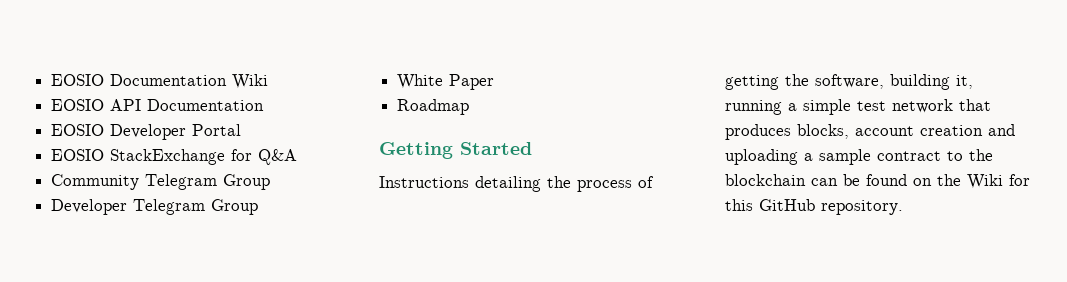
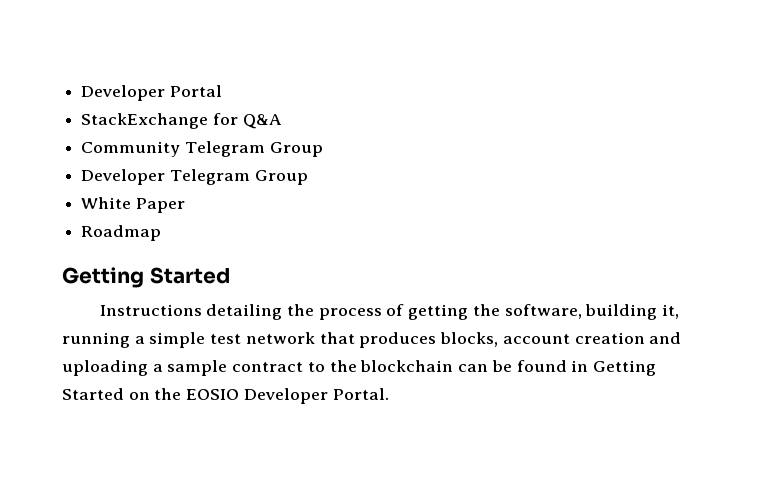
- EOSIO Documentation Wiki
- EOSIO API Documentation
- EOSIO Developer Portal
+ Developer Portal
- EOSIO StackExchange for Q&A
+ StackExchange for Q&A
- Instructions detailing the process of getting the software, building it, running a simple test network that produces blocks, account creation and uploading a sample contract to the blockchain can be found on the Wiki for this GitHub repository.
+ Instructions detailing the process of getting the software, building it, running a simple test network that produces blocks, account creation and uploading a sample contract to the blockchain can be found in Getting Started on the EOSIO Developer Portal.

